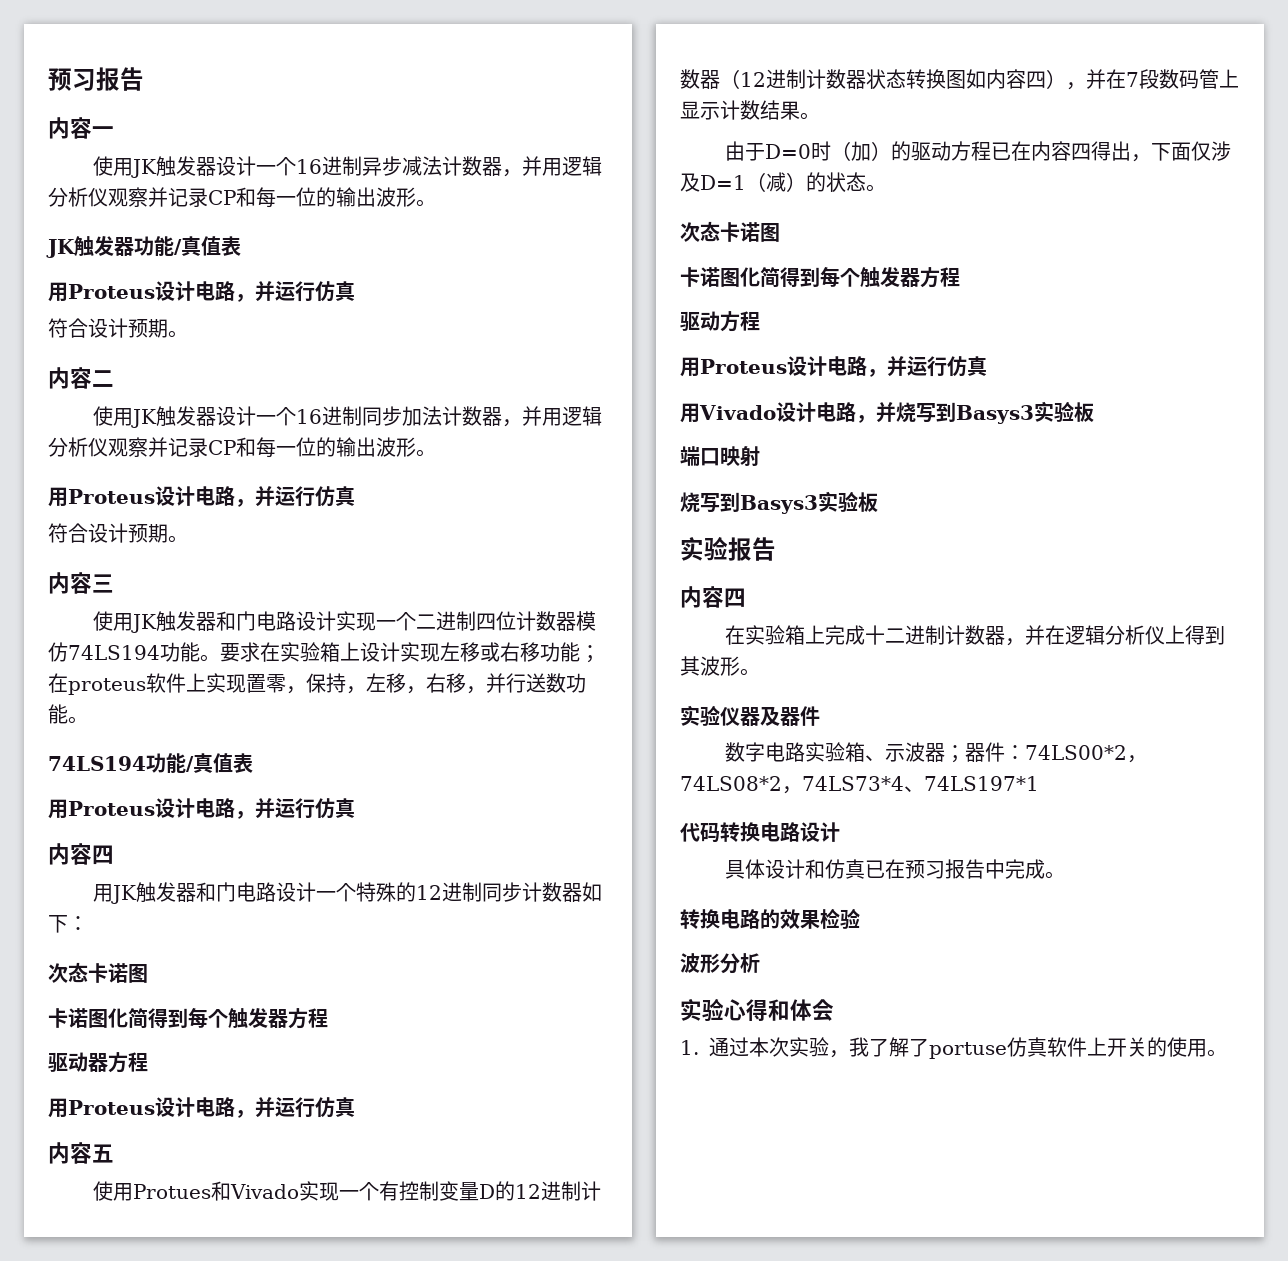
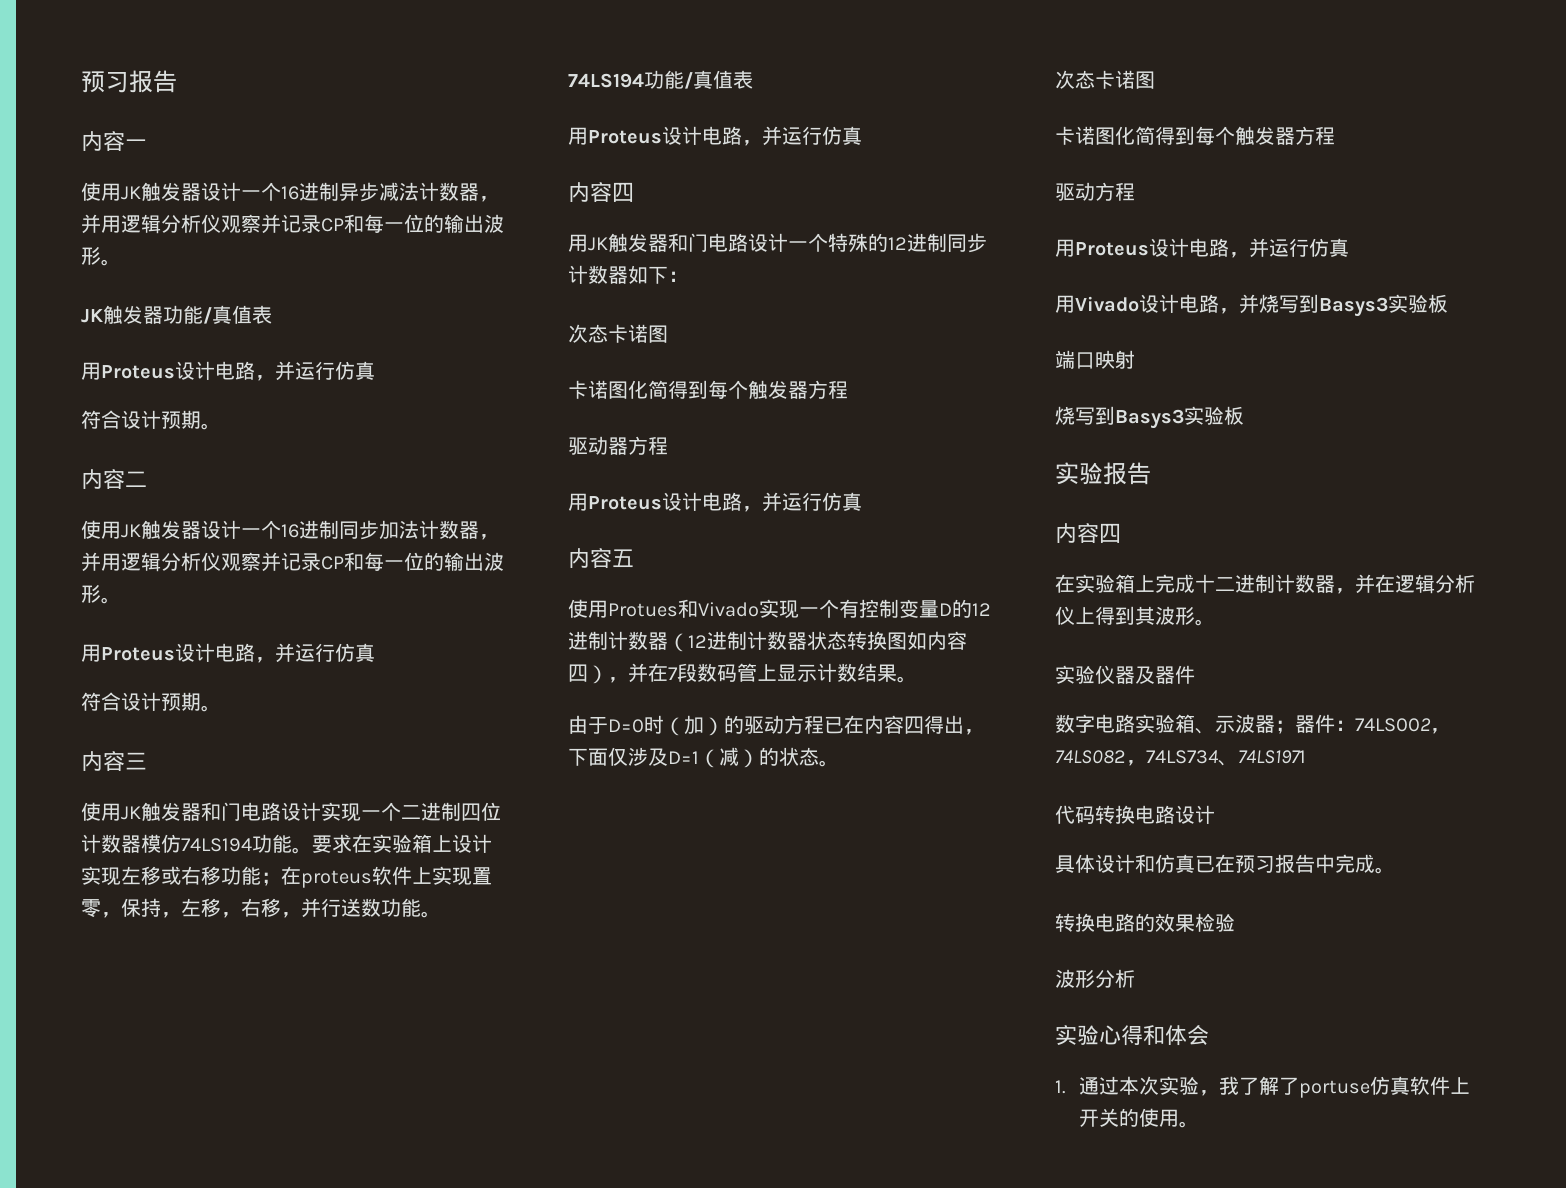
- 数字电路实验箱、示波器；器件：74LS00*2，74LS08*2，74LS73*4、74LS197*1
+ 数字电路实验箱、示波器；器件：74LS002，74LS082，74LS734、74LS1971

